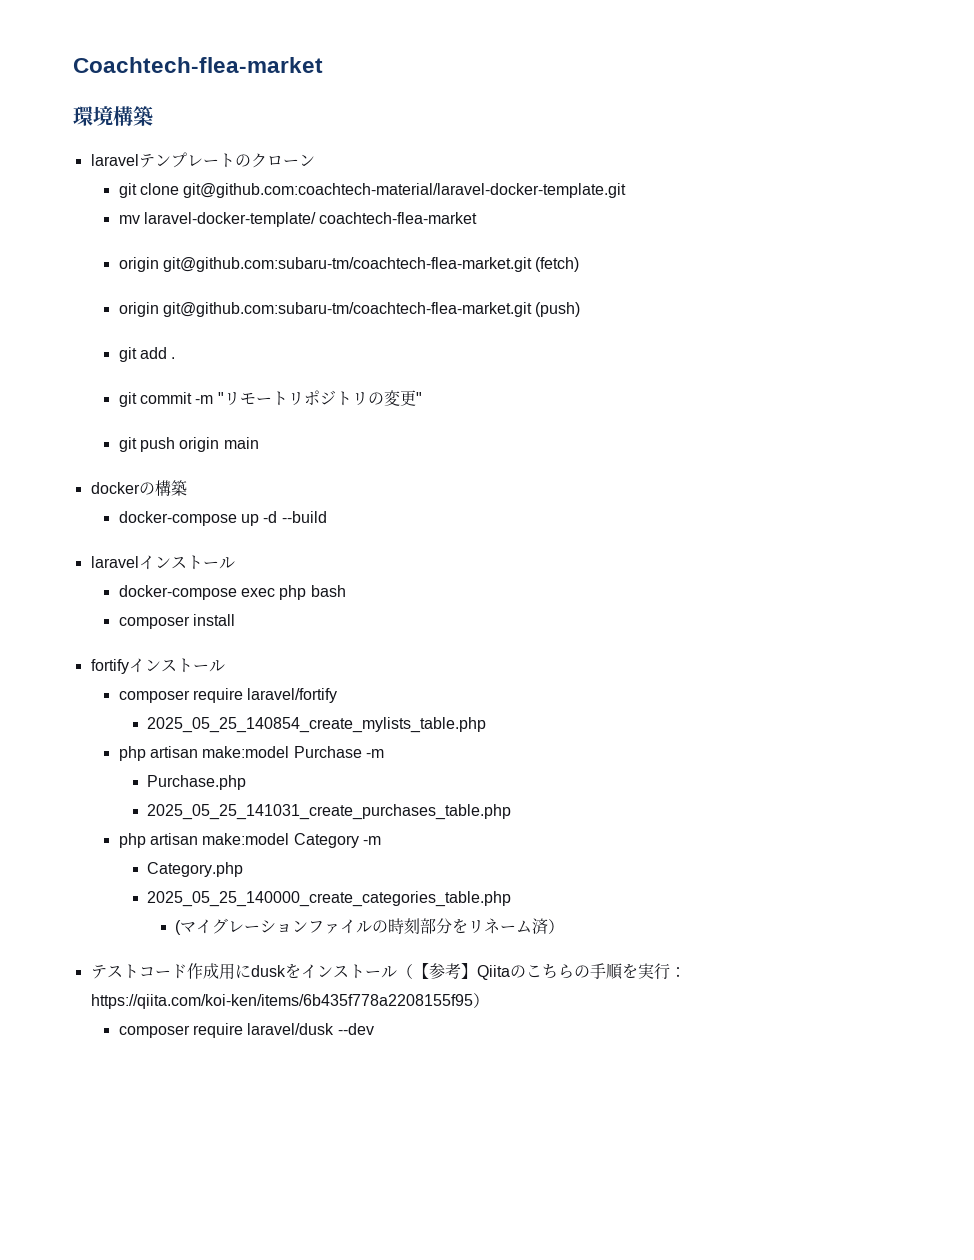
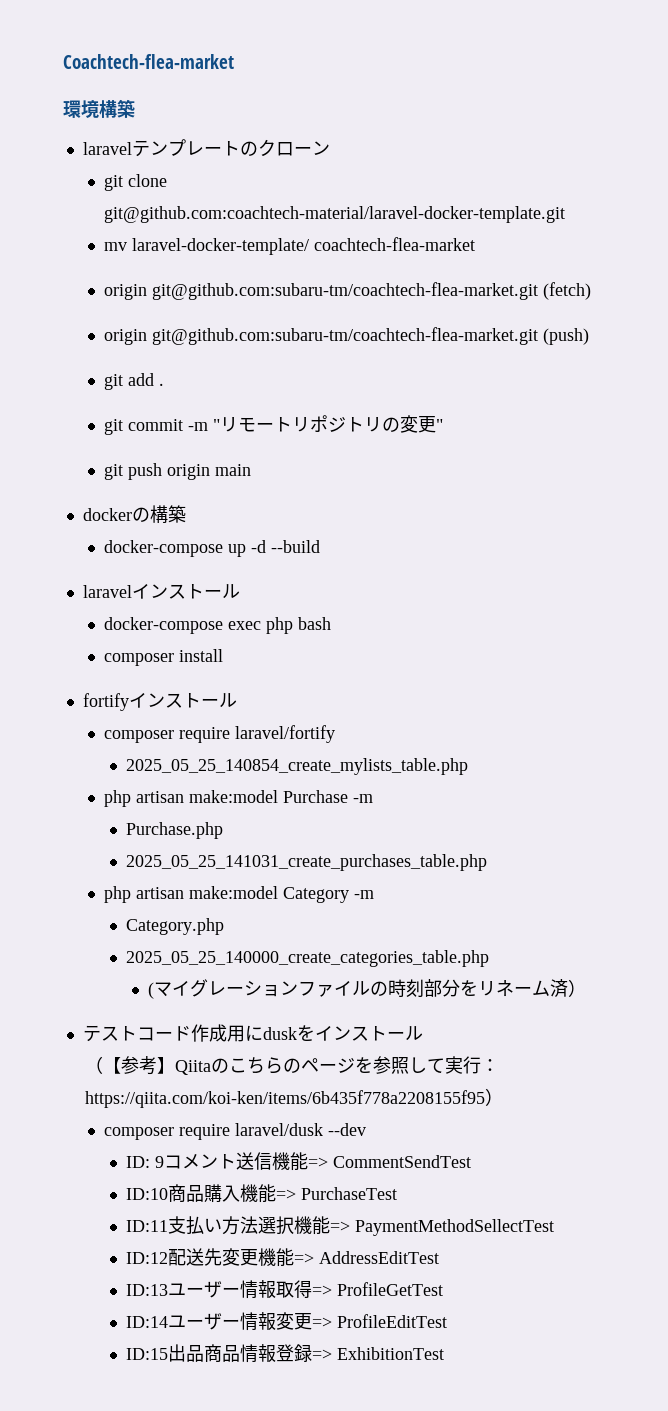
- テストコード作成用にduskをインストール（【参考】Qiitaのこちらの手順を実行：https://qiita.com/koi-ken/items/6b435f778a2208155f95）
+ テストコード作成用にduskをインストール
+ （【参考】Qiitaのこちらのページを参照して実行：https://qiita.com/koi-ken/items/6b435f778a2208155f95）
+ ID: 9コメント送信機能=> CommentSendTest
+ ID:10商品購入機能=> PurchaseTest
+ ID:11支払い方法選択機能=> PaymentMethodSellectTest
+ ID:12配送先変更機能=> AddressEditTest
+ ID:13ユーザー情報取得=> ProfileGetTest
+ ID:14ユーザー情報変更=> ProfileEditTest
+ ID:15出品商品情報登録=> ExhibitionTest

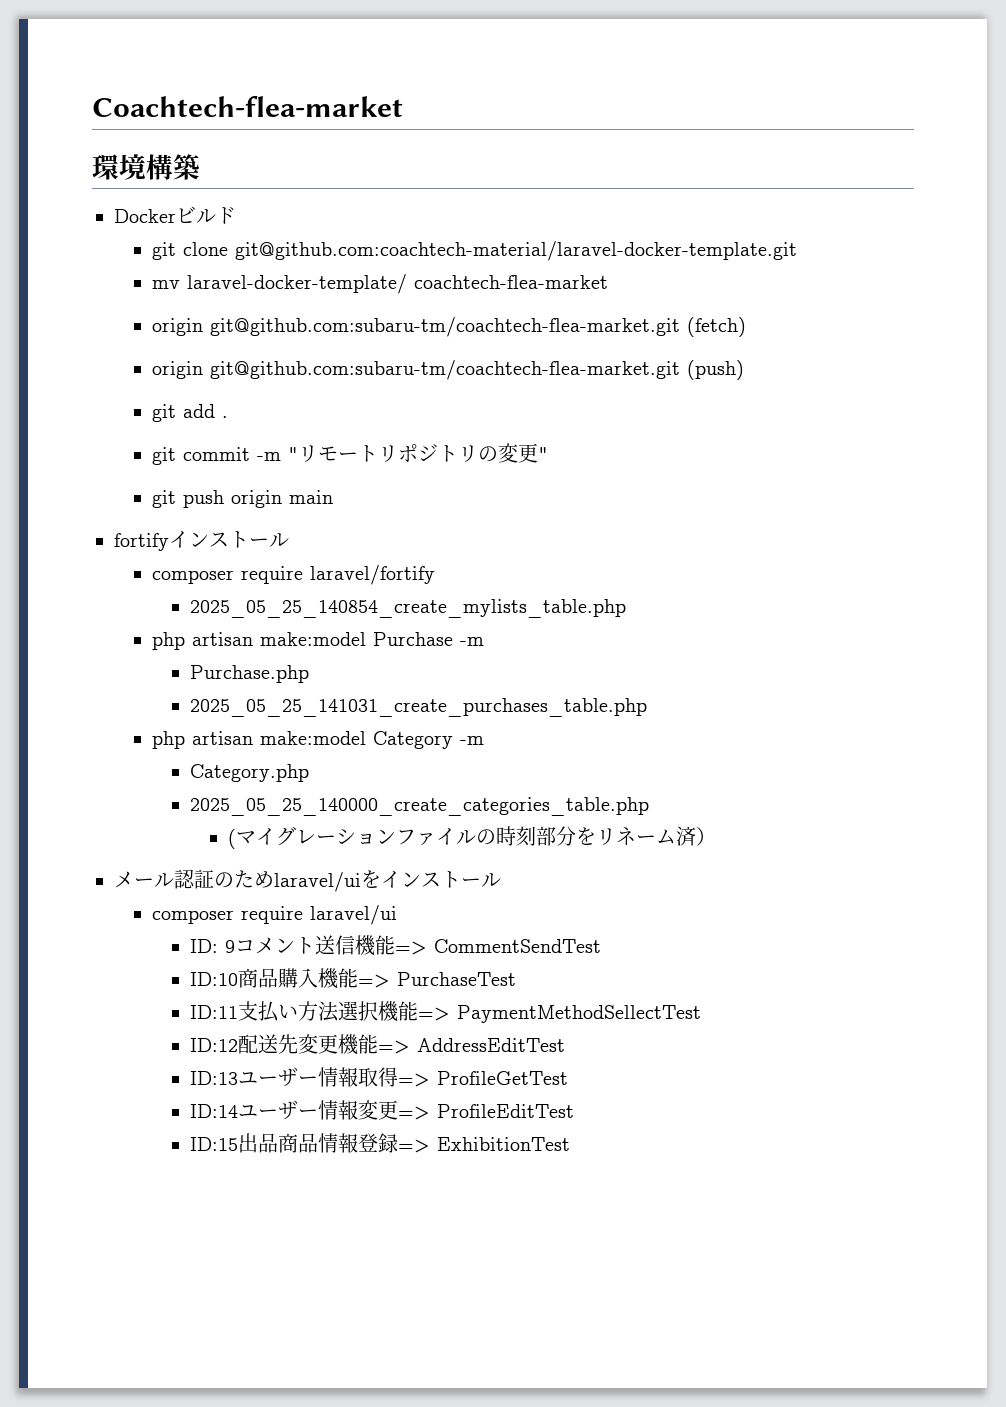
- laravelテンプレートのクローン
+ Dockerビルド
- dockerの構築
- docker-compose up -d --build
- laravelインストール
- docker-compose exec php bash
- composer install
- テストコード作成用にduskをインストール
- （【参考】Qiitaのこちらのページを参照して実行：https://qiita.com/koi-ken/items/6b435f778a2208155f95）
- composer require laravel/dusk --dev
+ メール認証のためlaravel/uiをインストール
+ composer require laravel/ui

